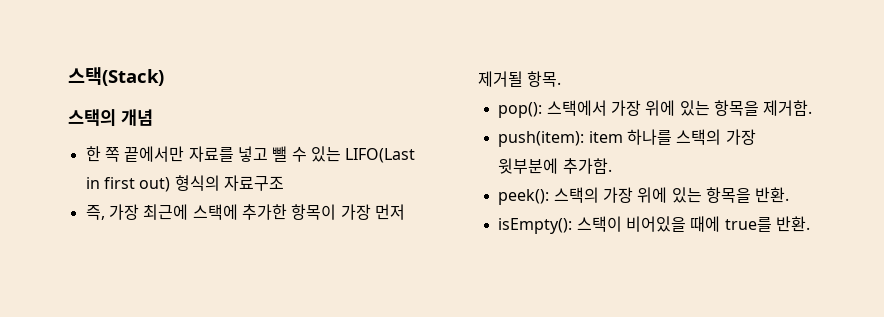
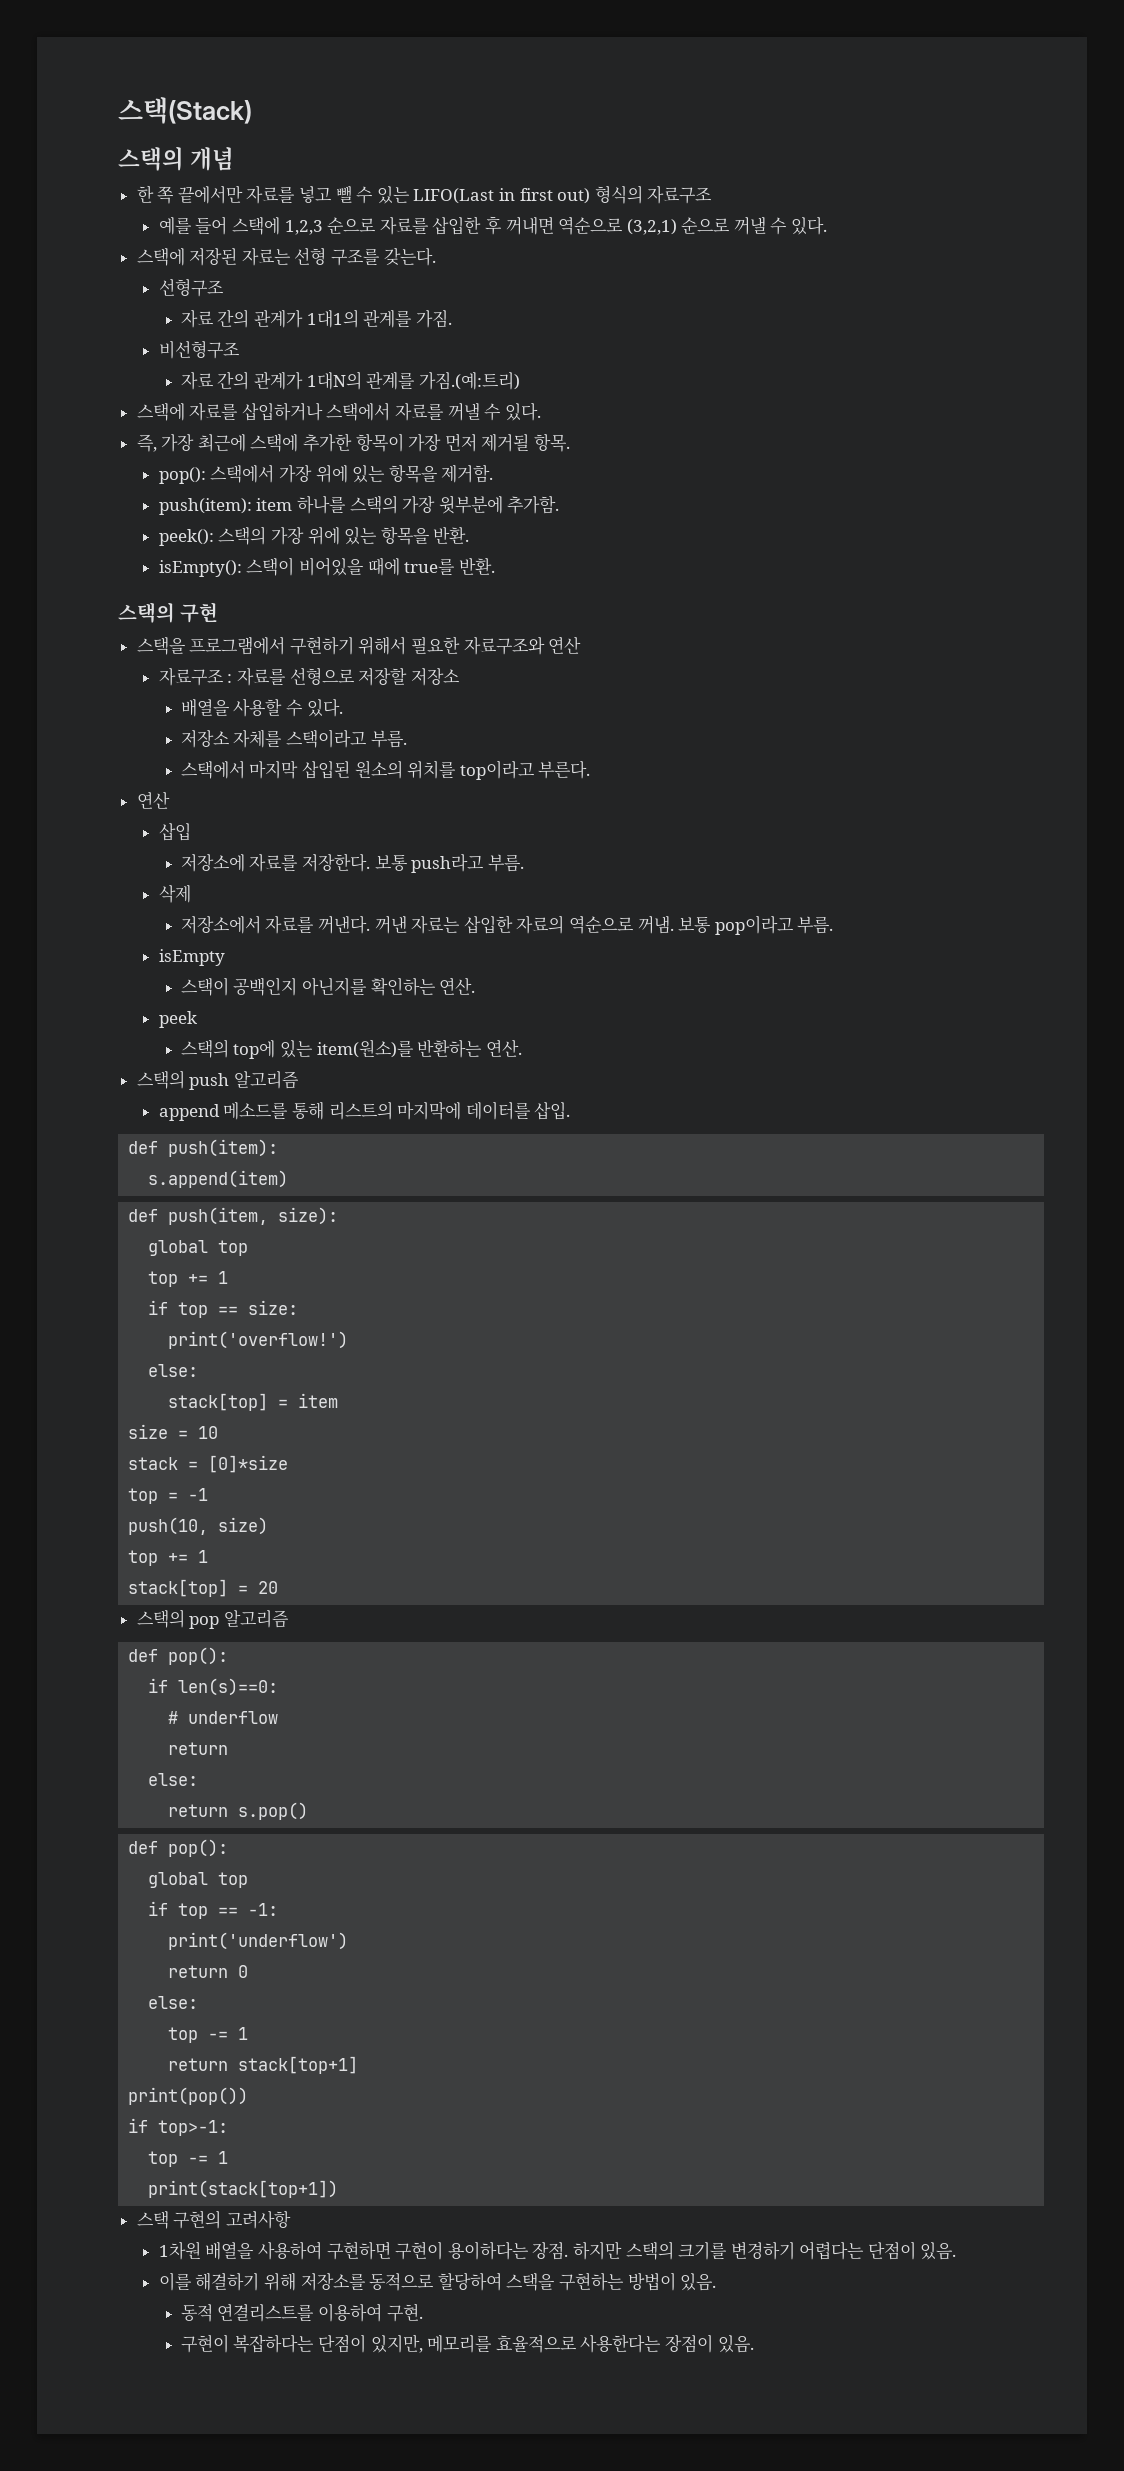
+ 예를 들어 스택에 1,2,3 순으로 자료를 삽입한 후 꺼내면 역순으로 (3,2,1) 순으로 꺼낼 수 있다.
+ 스택에 저장된 자료는 선형 구조를 갖는다.
+ 선형구조
+ 자료 간의 관계가 1대1의 관계를 가짐.
+ 비선형구조
+ 자료 간의 관계가 1대N의 관계를 가짐.(예:트리)
+ 스택에 자료를 삽입하거나 스택에서 자료를 꺼낼 수 있다.
+ 스택의 구현
+ 스택을 프로그램에서 구현하기 위해서 필요한 자료구조와 연산
+ 자료구조 : 자료를 선형으로 저장할 저장소
+ 배열을 사용할 수 있다.
+ 저장소 자체를 스택이라고 부름.
+ 스택에서 마지막 삽입된 원소의 위치를 top이라고 부른다.
+ 연산
+ 삽입
+ 저장소에 자료를 저장한다. 보통 push라고 부름.
+ 삭제
+ 저장소에서 자료를 꺼낸다. 꺼낸 자료는 삽입한 자료의 역순으로 꺼냄. 보통 pop이라고 부름.
+ isEmpty
+ 스택이 공백인지 아닌지를 확인하는 연산.
+ peek
+ 스택의 top에 있는 item(원소)를 반환하는 연산.
+ 스택의 push 알고리즘
+ append 메소드를 통해 리스트의 마지막에 데이터를 삽입.
+ def push(item):
+ s.append(item)
+ def push(item, size):
+ global top
+ top += 1
+ if top == size:
+ print('overflow!')
+ else:
+ stack[top] = item
+ size = 10
+ stack = [0]*size
+ top = -1
+ push(10, size)
+ top += 1
+ stack[top] = 20
+ 스택의 pop 알고리즘
+ def pop():
+ if len(s)==0:
+ # underflow
+ return
+ else:
+ return s.pop()
+ def pop():
+ global top
+ if top == -1:
+ print('underflow')
+ return 0
+ else:
+ top -= 1
+ return stack[top+1]
+ print(pop())
+ if top>-1:
+ top -= 1
+ print(stack[top+1])
+ 스택 구현의 고려사항
+ 1차원 배열을 사용하여 구현하면 구현이 용이하다는 장점. 하지만 스택의 크기를 변경하기 어렵다는 단점이 있음.
+ 이를 해결하기 위해 저장소를 동적으로 할당하여 스택을 구현하는 방법이 있음.
+ 동적 연결리스트를 이용하여 구현.
+ 구현이 복잡하다는 단점이 있지만, 메모리를 효율적으로 사용한다는 장점이 있음.

